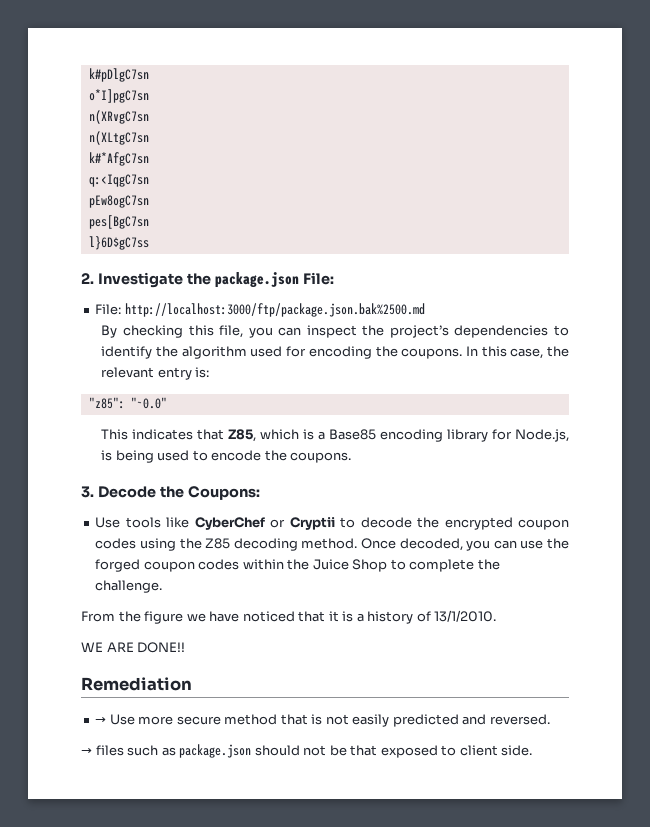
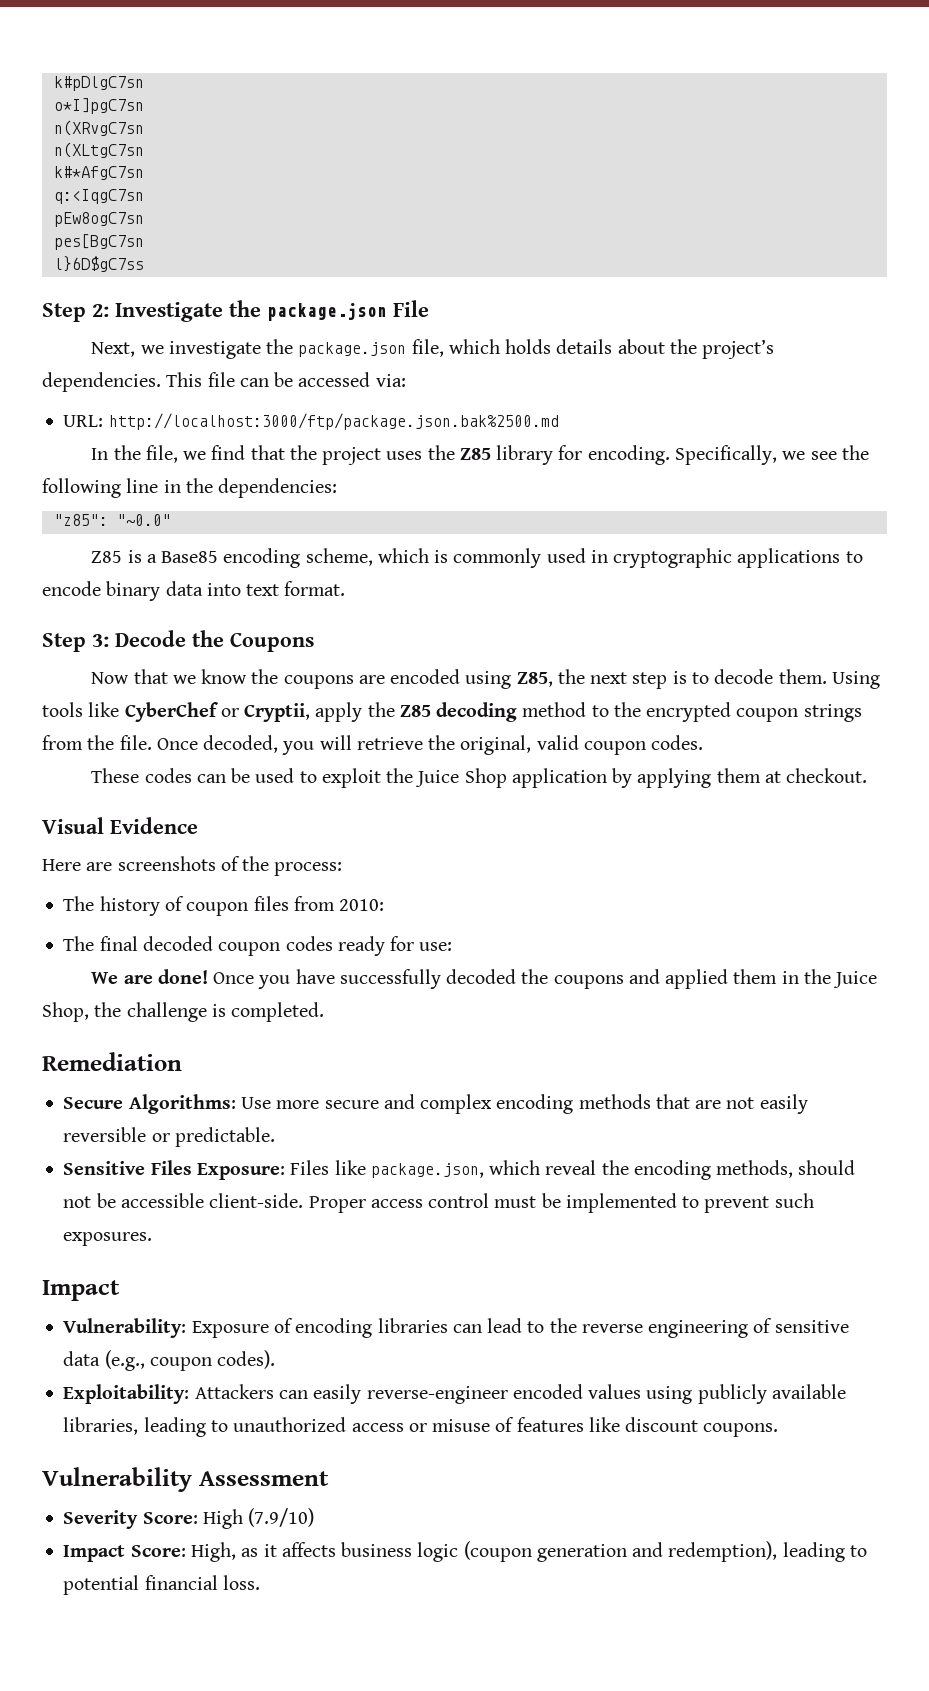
- 2. Investigate the package.json File:
- File: http://localhost:3000/ftp/package.json.bak%2500.md
- By checking this file, you can inspect the project’s dependencies to identify the algorithm used for encoding the coupons. In this case, the relevant entry is:
+ Step 2: Investigate the package.json File
+ Next, we investigate the package.json file, which holds details about the project’s dependencies. This file can be accessed via:
+ URL: http://localhost:3000/ftp/package.json.bak%2500.md
+ In the file, we find that the project uses the Z85 library for encoding. Specifically, we see the following line in the dependencies:
  "z85": "~0.0"
- This indicates that Z85, which is a Base85 encoding library for Node.js, is being used to encode the coupons.
- 3. Decode the Coupons:
- Use tools like CyberChef or Cryptii to decode the encrypted coupon codes using the Z85 decoding method. Once decoded, you can use the forged coupon codes within the Juice Shop to complete the challenge.
- From the figure we have noticed that it is a history of 13/1/2010.
- WE ARE DONE!!
+ Z85 is a Base85 encoding scheme, which is commonly used in cryptographic applications to encode binary data into text format.
+ Step 3: Decode the Coupons
+ Now that we know the coupons are encoded using Z85, the next step is to decode them. Using tools like CyberChef or Cryptii, apply the Z85 decoding method to the encrypted coupon strings from the file. Once decoded, you will retrieve the original, valid coupon codes.
+ These codes can be used to exploit the Juice Shop application by applying them at checkout.
+ Visual Evidence
+ Here are screenshots of the process:
+ The history of coupon files from 2010:
+ The final decoded coupon codes ready for use:
+ We are done! Once you have successfully decoded the coupons and applied them in the Juice Shop, the challenge is completed.
- → Use more secure method that is not easily predicted and reversed.
- → files such as package.json should not be that exposed to client side.
+ Secure Algorithms: Use more secure and complex encoding methods that are not easily reversible or predictable.
+ Sensitive Files Exposure: Files like package.json, which reveal the encoding methods, should not be accessible client-side. Proper access control must be implemented to prevent such exposures.
+ Impact
+ Vulnerability: Exposure of encoding libraries can lead to the reverse engineering of sensitive data (e.g., coupon codes).
+ Exploitability: Attackers can easily reverse-engineer encoded values using publicly available libraries, leading to unauthorized access or misuse of features like discount coupons.
+ Vulnerability Assessment
+ Severity Score: High (7.9/10)
+ Impact Score: High, as it affects business logic (coupon generation and redemption), leading to potential financial loss.

